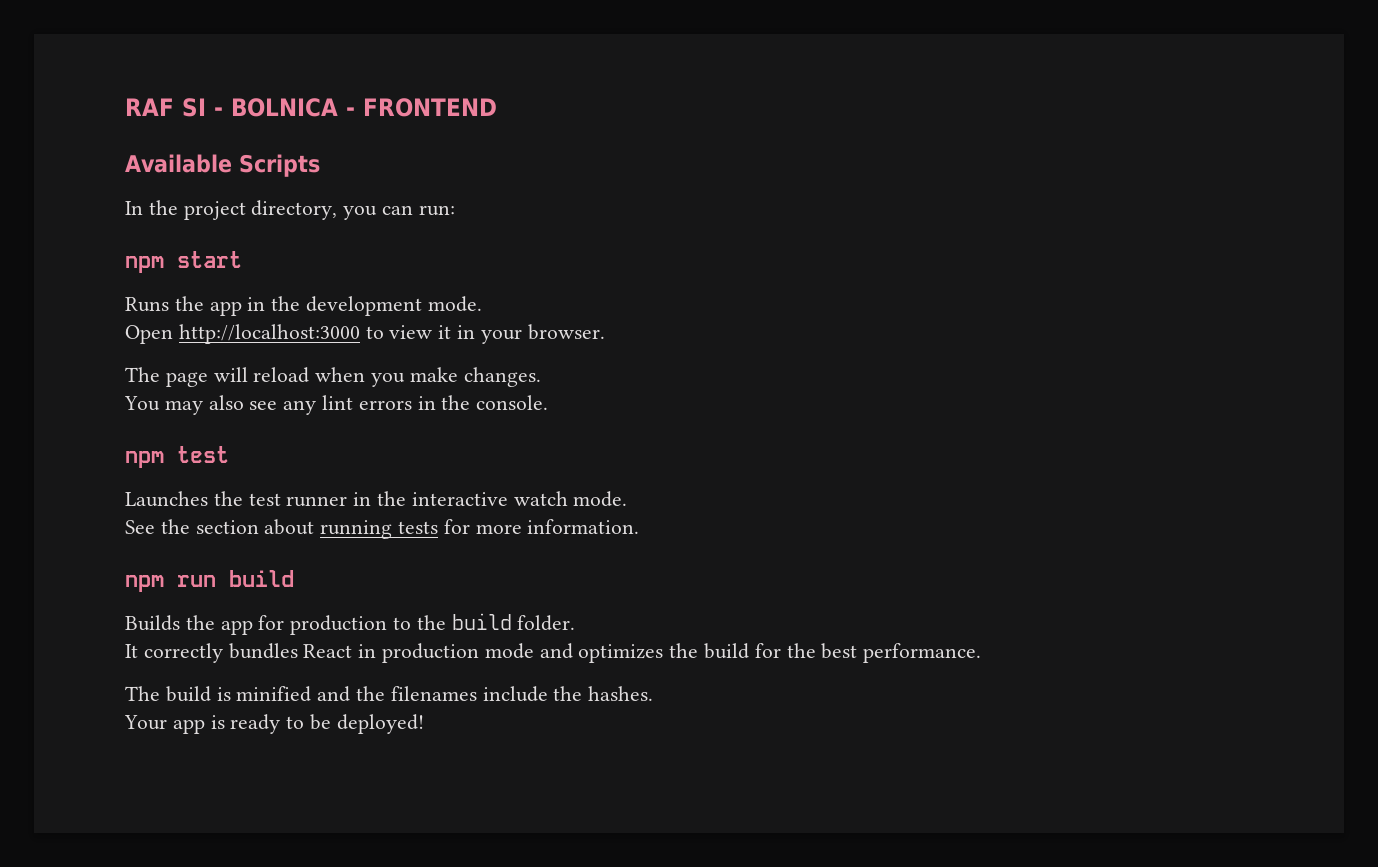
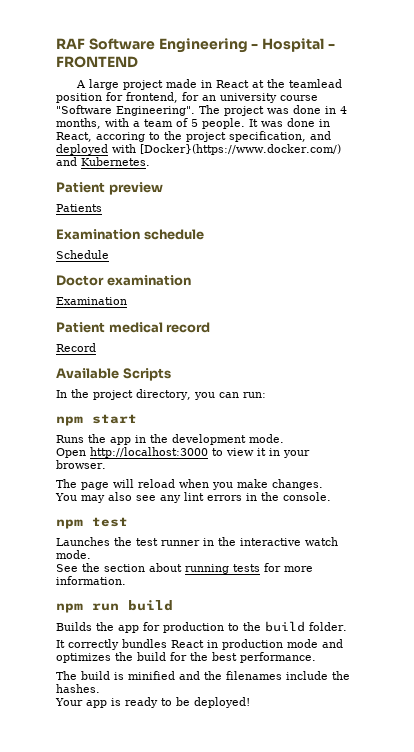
- RAF SI - BOLNICA - FRONTEND
+ RAF Software Engineering - Hospital - FRONTEND
+ A large project made in React at the teamlead position for frontend, for an university course "Software Engineering". The project was done in 4 months, with a team of 5 people. It was done in React, accoring to the project specification, and deployed with [Docker}(https://www.docker.com/) and Kubernetes.
+ Patient preview
+ Patients
+ Examination schedule
+ Schedule
+ Doctor examination
+ Examination
+ Patient medical record
+ Record

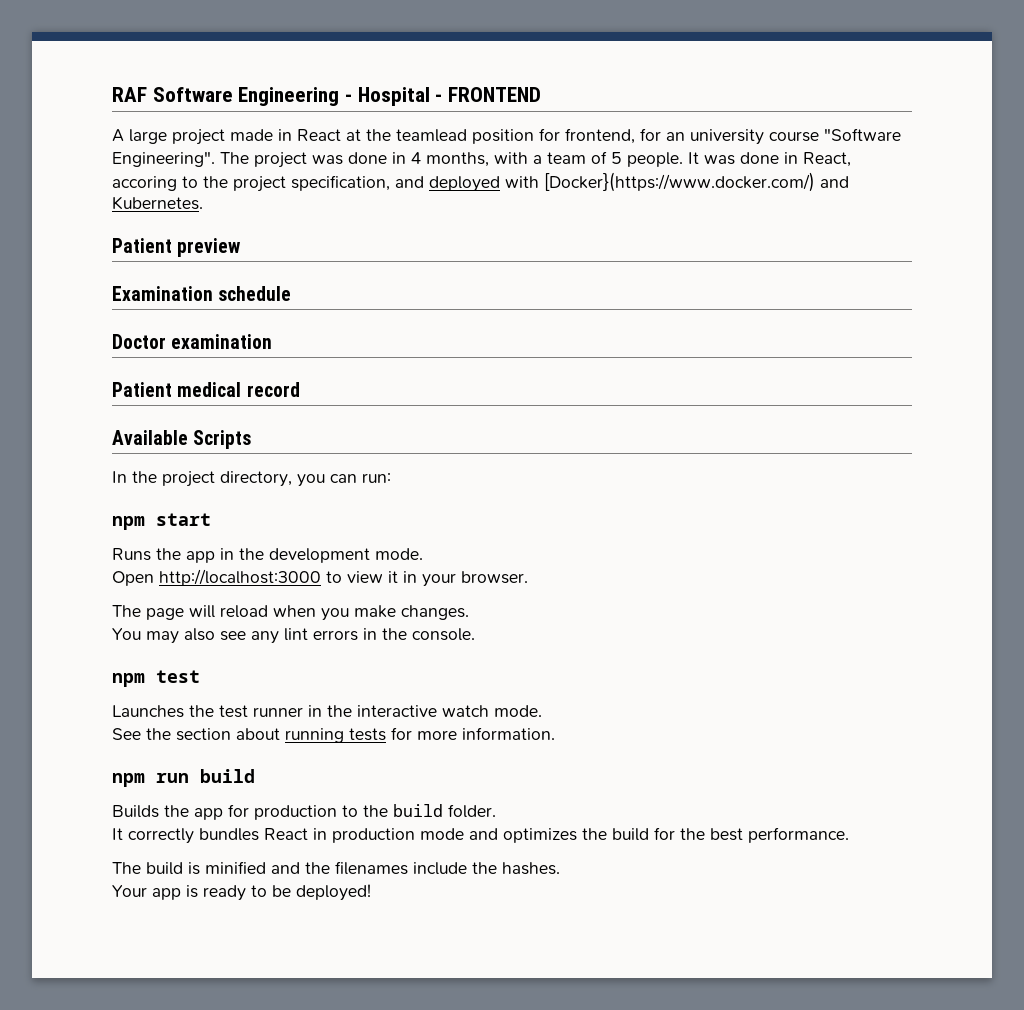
- Patients
- Schedule
  Doctor examination
- Examination
- Record

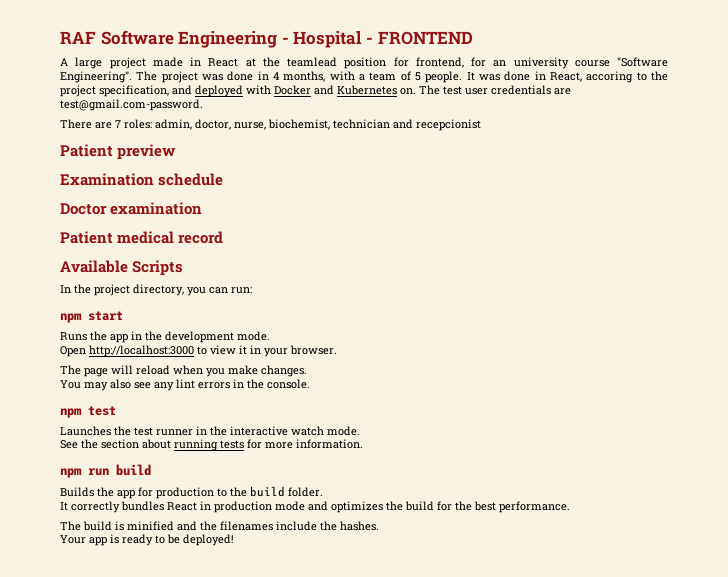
- It was done in React, accoring to the project specification, and deployed with [Docker}(https://www.docker.com/) and Kubernetes.
+ It was done in React, accoring to the project specification, and deployed with Docker and Kubernetes on. The test user credentials are test@gmail.com-password.
+ There are 7 roles: admin, doctor, nurse, biochemist, technician and recepcionist

